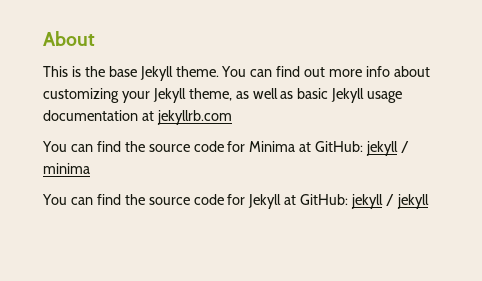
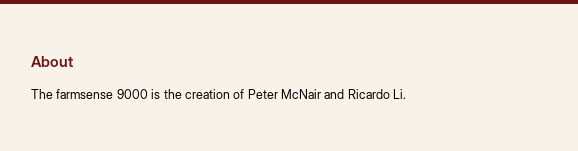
- This is the base Jekyll theme. You can find out more info about customizing your Jekyll theme, as well as basic Jekyll usage documentation at jekyllrb.com
- You can find the source code for Minima at GitHub: jekyll / minima
- You can find the source code for Jekyll at GitHub: jekyll / jekyll
+ The farmsense 9000 is the creation of Peter McNair and Ricardo Li.

